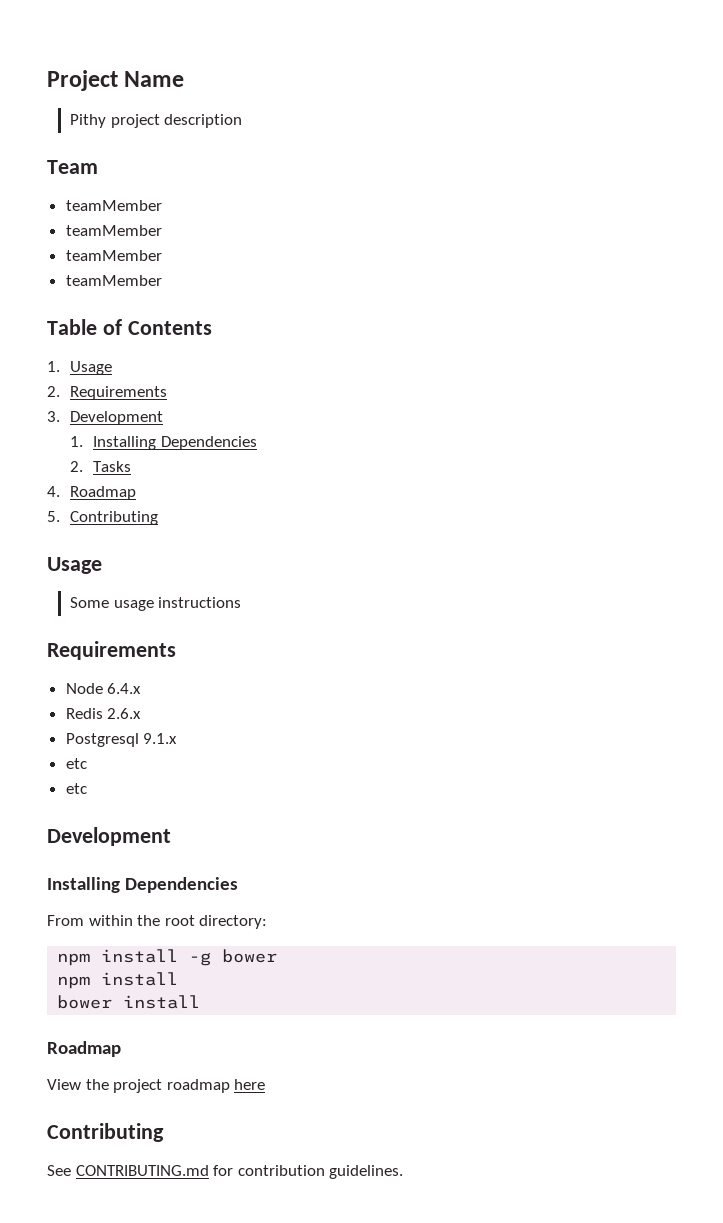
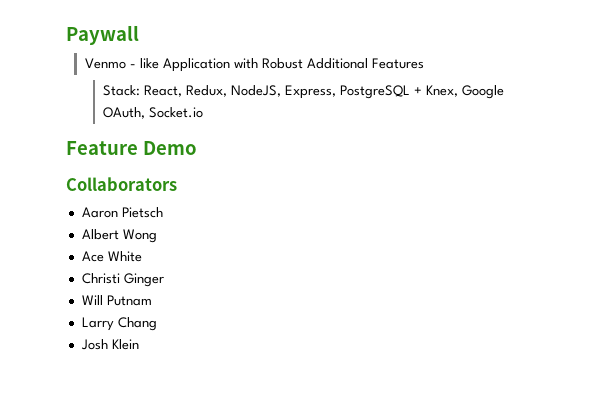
- Project Name
- Pithy project description
- Team
- teamMember
- teamMember
- teamMember
- teamMember
- Table of Contents
- 1. Usage
- 2. Requirements
- 3. Development
- 1. Installing Dependencies
- 2. Tasks
- 4. Roadmap
- 5. Contributing
- Usage
- Some usage instructions
- Requirements
- Node 6.4.x
- Redis 2.6.x
- Postgresql 9.1.x
- etc
- etc
- Development
- Installing Dependencies
- From within the root directory:
- npm install -g bower
- npm install
- bower install
- Roadmap
- View the project roadmap here
- Contributing
- See CONTRIBUTING.md for contribution guidelines.
+ Paywall
+ Venmo - like Application with Robust Additional Features
+ Stack: React, Redux, NodeJS, Express, PostgreSQL + Knex, Google OAuth, Socket.io
+ Feature Demo
+ Collaborators
+ Aaron Pietsch
+ Albert Wong
+ Ace White
+ Christi Ginger
+ Will Putnam
+ Larry Chang
+ Josh Klein

